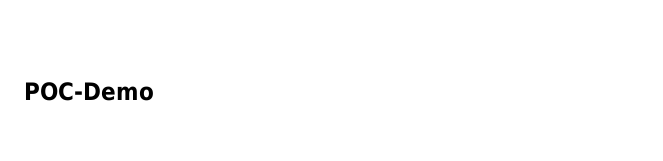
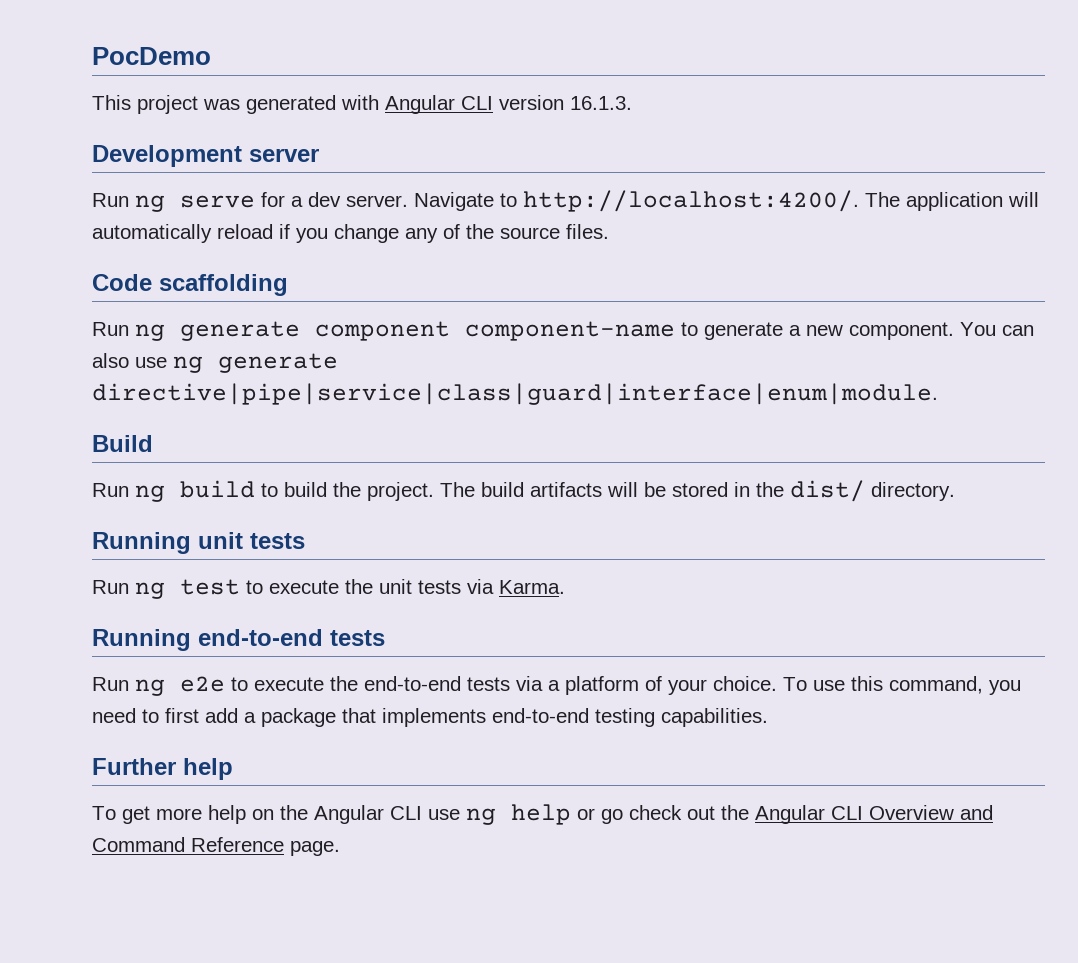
- POC-Demo
+ PocDemo
+ This project was generated with Angular CLI version 16.1.3.
+ Development server
+ Run ng serve for a dev server. Navigate to http://localhost:4200/. The application will automatically reload if you change any of the source files.
+ Code scaffolding
+ Run ng generate component component-name to generate a new component. You can also use ng generate directive|pipe|service|class|guard|interface|enum|module.
+ Build
+ Run ng build to build the project. The build artifacts will be stored in the dist/ directory.
+ Running unit tests
+ Run ng test to execute the unit tests via Karma.
+ Running end-to-end tests
+ Run ng e2e to execute the end-to-end tests via a platform of your choice. To use this command, you need to first add a package that implements end-to-end testing capabilities.
+ Further help
+ To get more help on the Angular CLI use ng help or go check out the Angular CLI Overview and Command Reference page.

